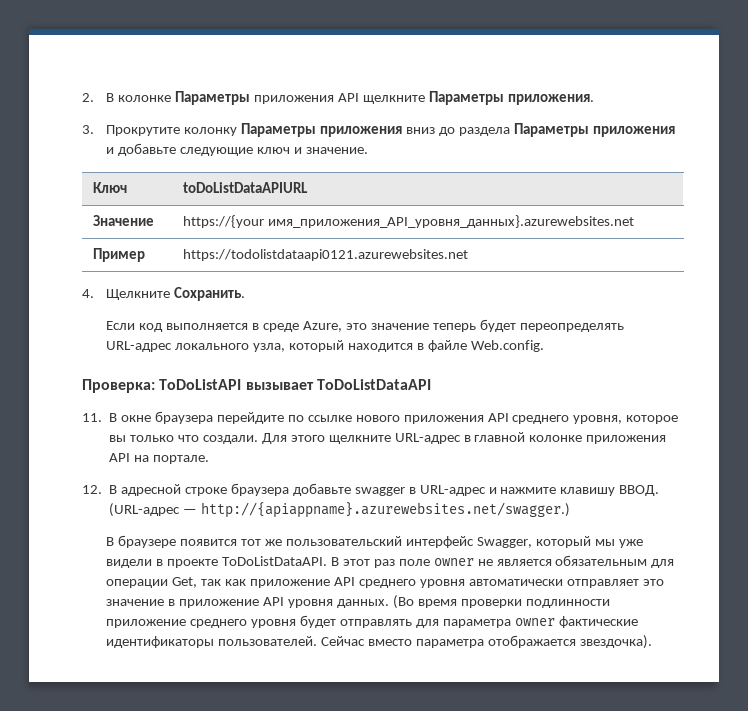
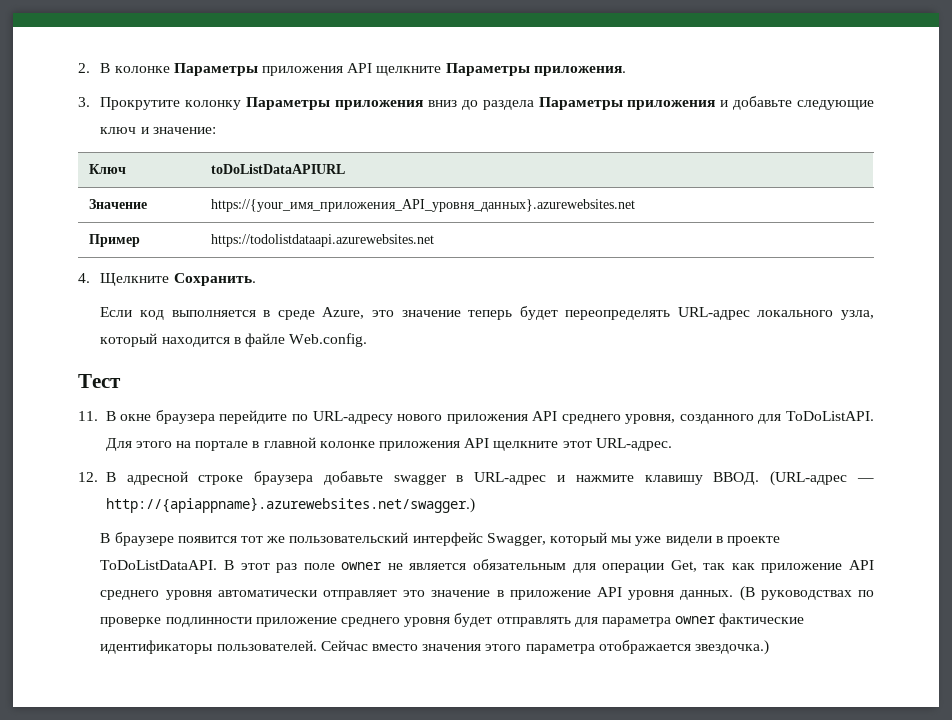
- 3. Прокрутите колонку Параметры приложения вниз до раздела Параметры приложения и добавьте следующие ключ и значение.
+ 3. Прокрутите колонку Параметры приложения вниз до раздела Параметры приложения и добавьте следующие ключ и значение:
- Значение | https://{your имя_приложения_API_уровня_данных}.azurewebsites.net
+ Значение | https://{your_имя_приложения_API_уровня_данных}.azurewebsites.net
- Пример | https://todolistdataapi0121.azurewebsites.net
+ Пример | https://todolistdataapi.azurewebsites.net
- Проверка: ToDoListAPI вызывает ToDoListDataAPI
+ Тест
- 11. В окне браузера перейдите по ссылке нового приложения API среднего уровня, которое вы только что создали. Для этого щелкните URL-адрес в главной колонке приложения API на портале.
+ 11. В окне браузера перейдите по URL-адресу нового приложения API среднего уровня, созданного для ToDoListAPI. Для этого на портале в главной колонке приложения API щелкните этот URL-адрес.
- (Во время проверки подлинности приложение среднего уровня будет отправлять для параметра owner фактические идентификаторы пользователей.
+ (В руководствах по проверке подлинности приложение среднего уровня будет отправлять для параметра owner фактические идентификаторы пользователей.
- Сейчас вместо параметра отображается звездочка).
+ Сейчас вместо значения этого параметра отображается звездочка.)

